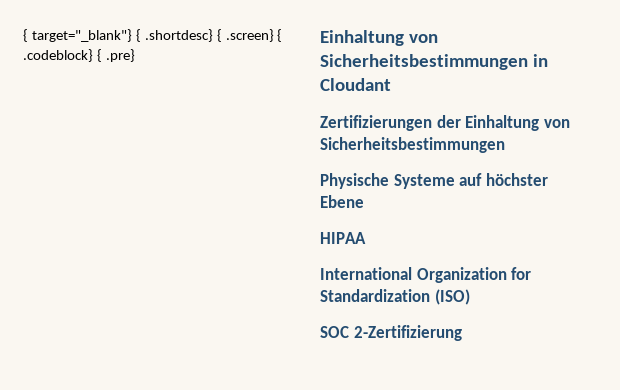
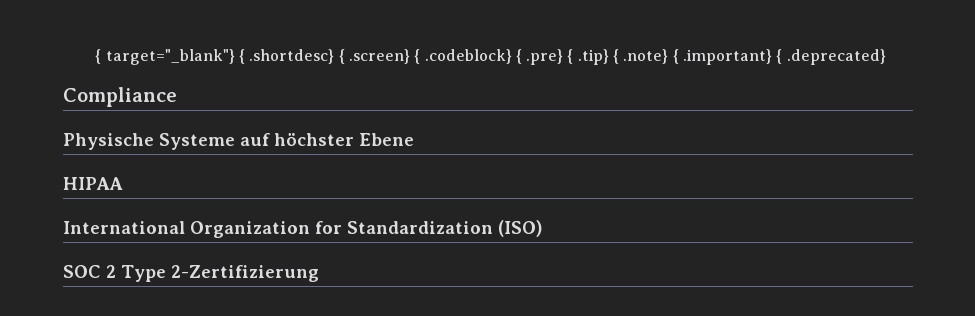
- { target="_blank"} { .shortdesc} { .screen} { .codeblock} { .pre}
- Einhaltung von Sicherheitsbestimmungen in Cloudant
- Zertifizierungen der Einhaltung von Sicherheitsbestimmungen
+ { target="_blank"} { .shortdesc} { .screen} { .codeblock} { .pre} { .tip} { .note} { .important} { .deprecated}
+ Compliance
- SOC 2-Zertifizierung
+ SOC 2 Type 2-Zertifizierung

